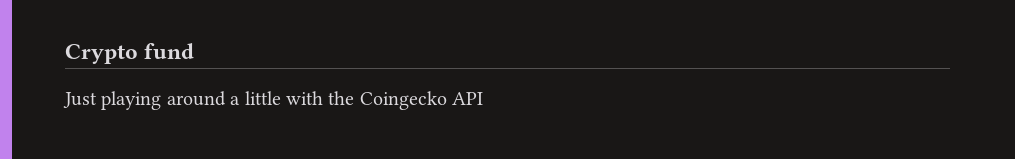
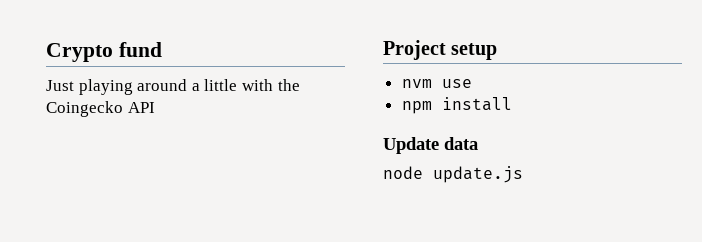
+ Project setup
+ nvm use
+ npm install
+ Update data
+ node update.js

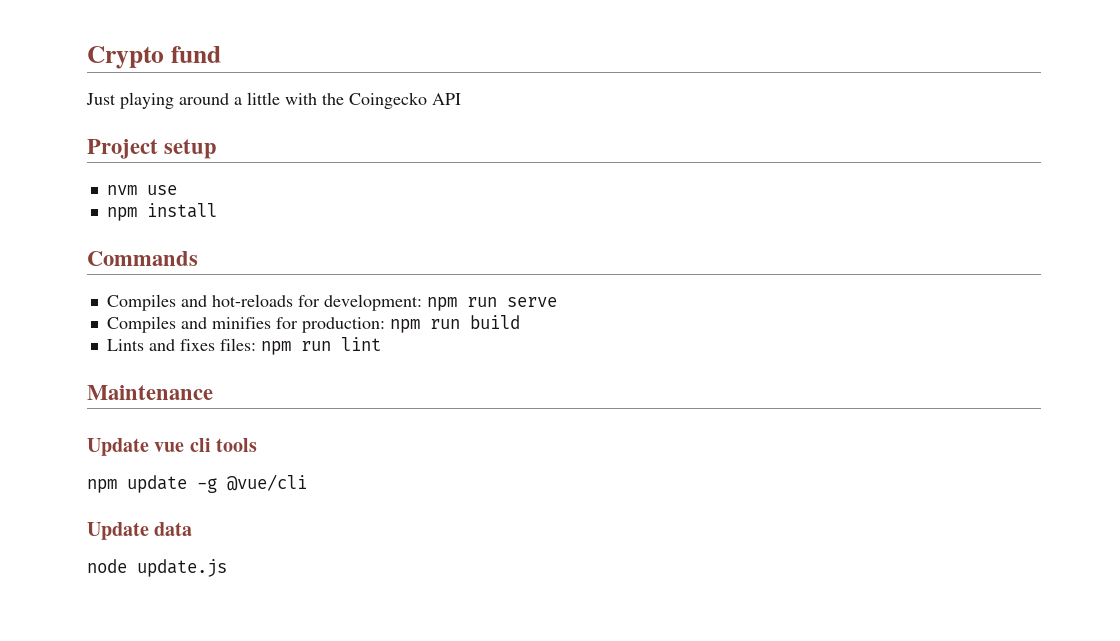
+ Commands
+ Compiles and hot-reloads for development: npm run serve
+ Compiles and minifies for production: npm run build
+ Lints and fixes files: npm run lint
+ Maintenance
+ Update vue cli tools
+ npm update -g @vue/cli

